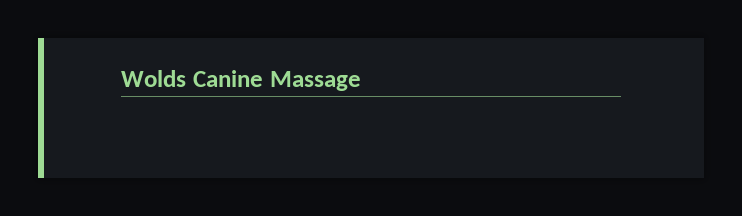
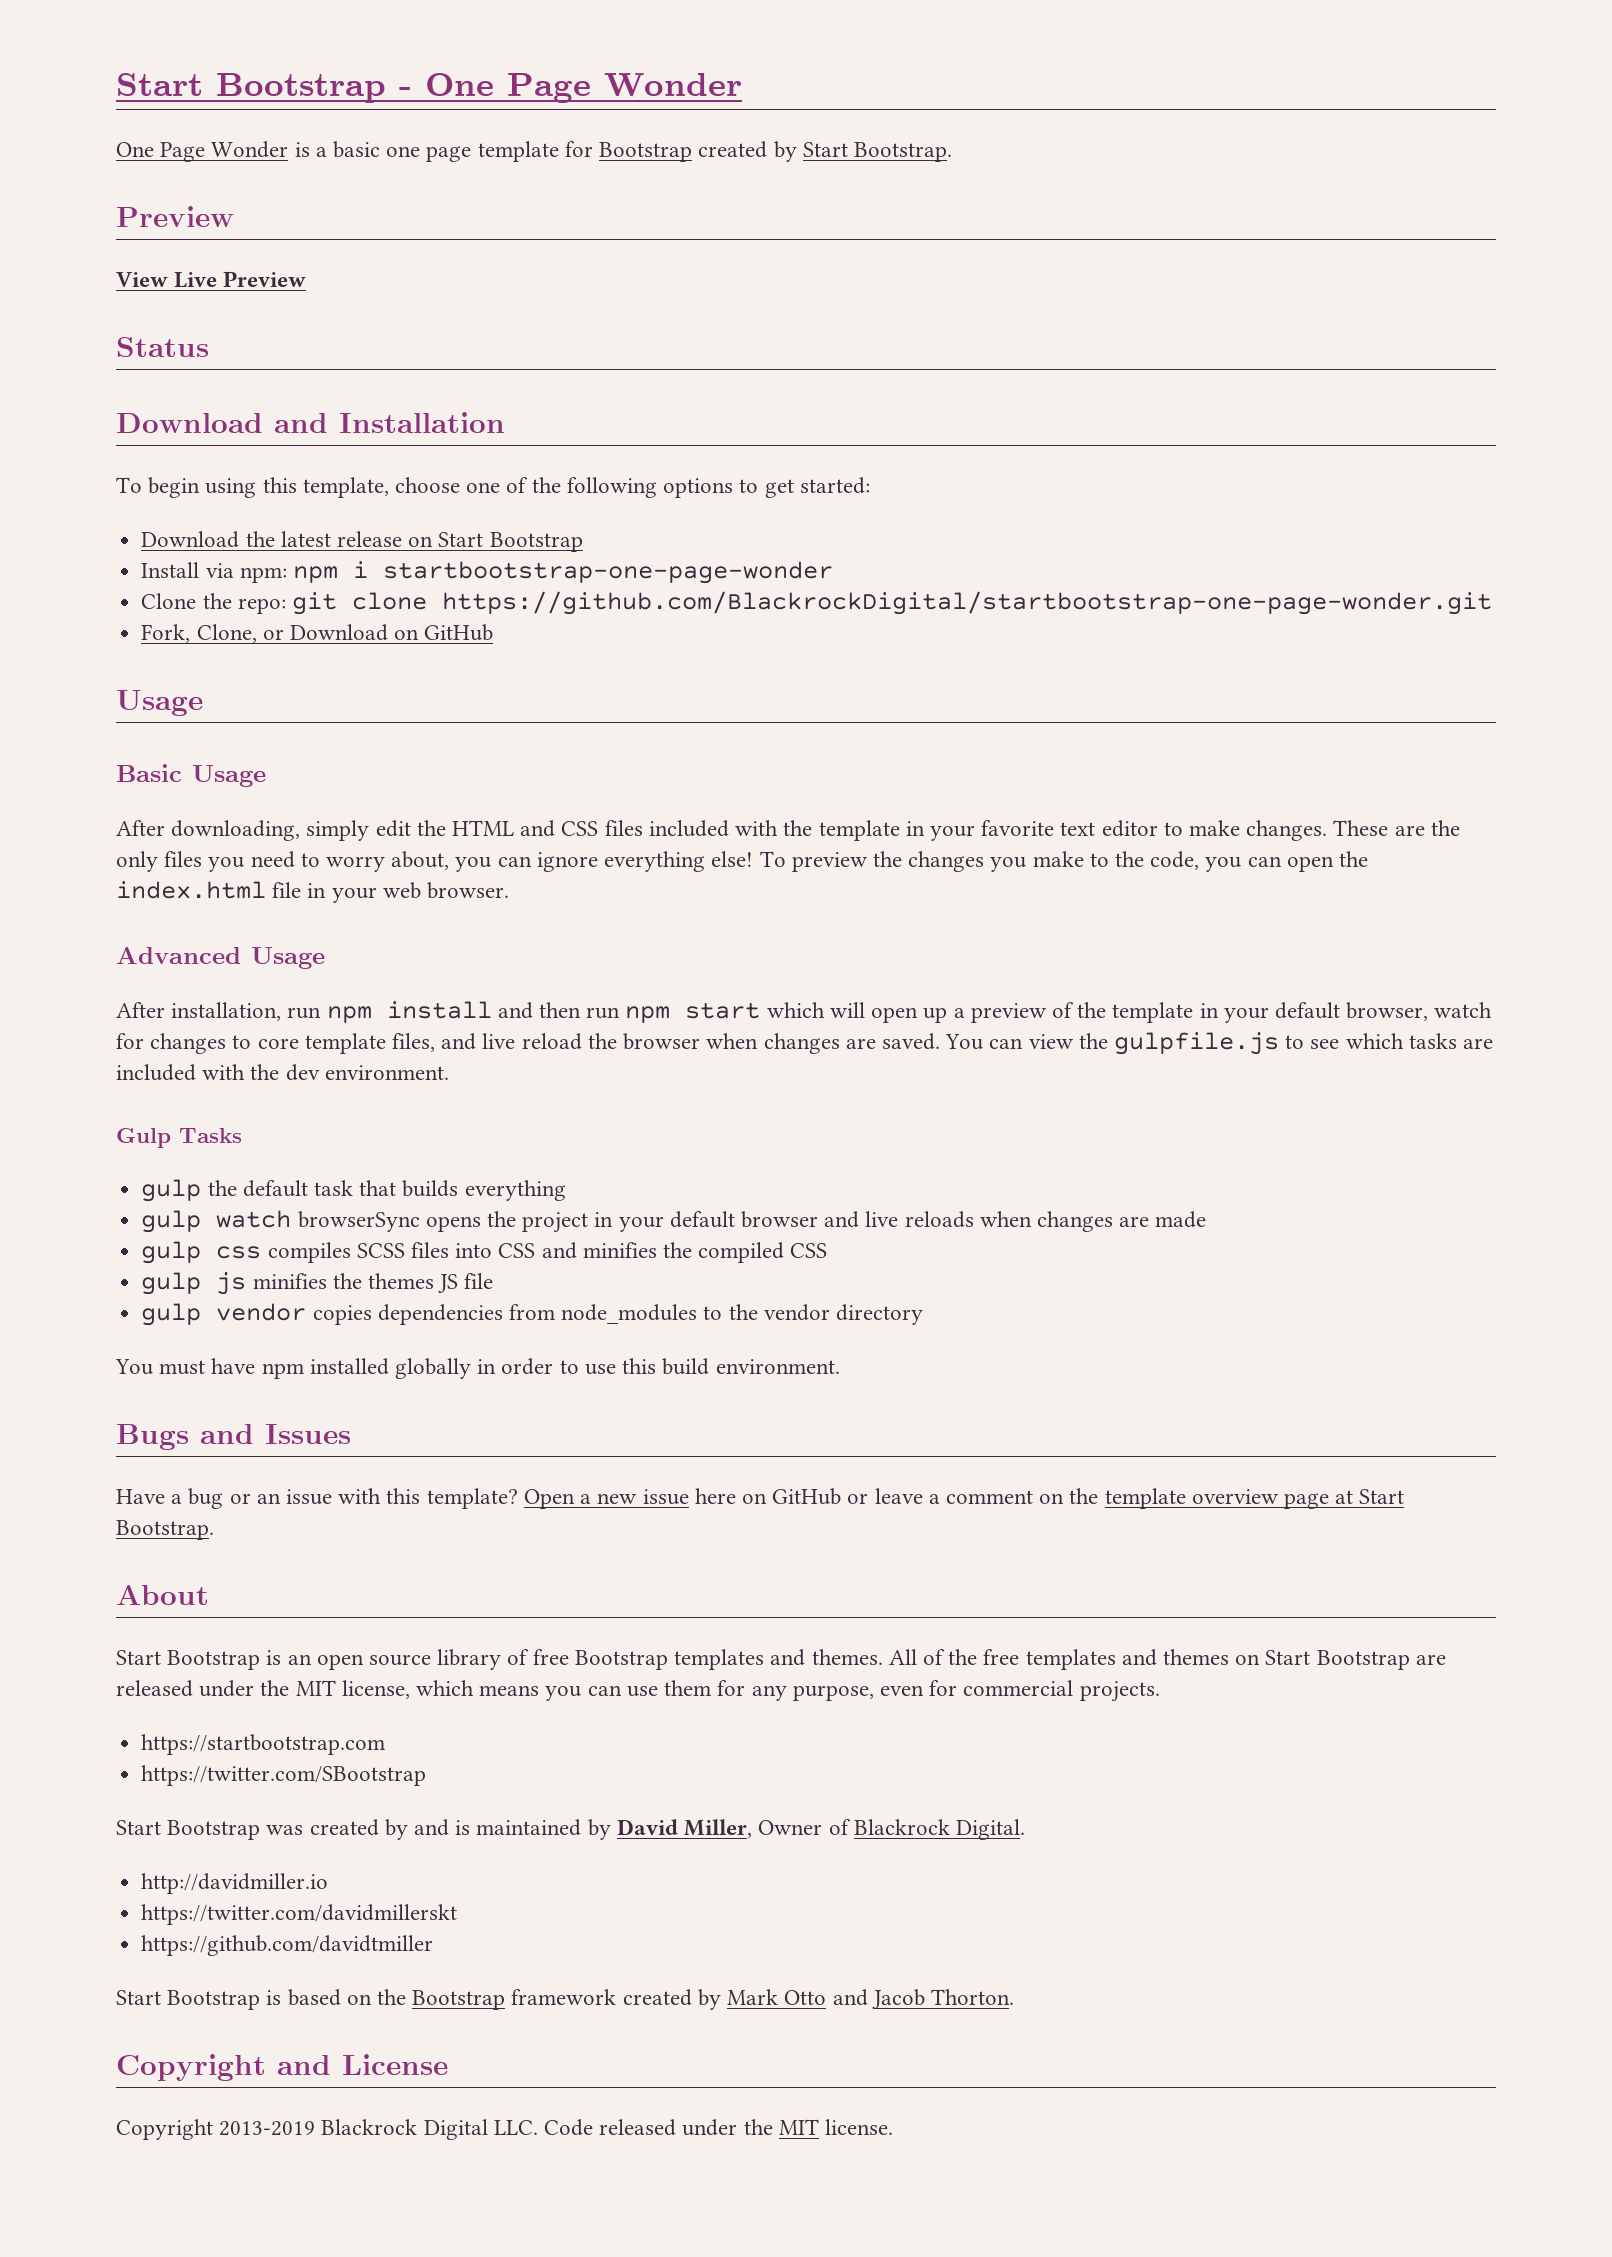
- Wolds Canine Massage
+ Start Bootstrap - One Page Wonder
+ One Page Wonder is a basic one page template for Bootstrap created by Start Bootstrap.
+ Preview
+ View Live Preview
+ Status
+ Download and Installation
+ To begin using this template, choose one of the following options to get started:
+ Download the latest release on Start Bootstrap
+ Install via npm: npm i startbootstrap-one-page-wonder
+ Clone the repo: git clone https://github.com/BlackrockDigital/startbootstrap-one-page-wonder.git
+ Fork, Clone, or Download on GitHub
+ Usage
+ Basic Usage
+ After downloading, simply edit the HTML and CSS files included with the template in your favorite text editor to make changes. These are the only files you need to worry about, you can ignore everything else! To preview the changes you make to the code, you can open the index.html file in your web browser.
+ Advanced Usage
+ After installation, run npm install and then run npm start which will open up a preview of the template in your default browser, watch for changes to core template files, and live reload the browser when changes are saved. You can view the gulpfile.js to see which tasks are included with the dev environment.
+ Gulp Tasks
+ gulp the default task that builds everything
+ gulp watch browserSync opens the project in your default browser and live reloads when changes are made
+ gulp css compiles SCSS files into CSS and minifies the compiled CSS
+ gulp js minifies the themes JS file
+ gulp vendor copies dependencies from node_modules to the vendor directory
+ You must have npm installed globally in order to use this build environment.
+ Bugs and Issues
+ Have a bug or an issue with this template? Open a new issue here on GitHub or leave a comment on the template overview page at Start Bootstrap.
+ About
+ Start Bootstrap is an open source library of free Bootstrap templates and themes. All of the free templates and themes on Start Bootstrap are released under the MIT license, which means you can use them for any purpose, even for commercial projects.
+ https://startbootstrap.com
+ https://twitter.com/SBootstrap
+ Start Bootstrap was created by and is maintained by David Miller, Owner of Blackrock Digital.
+ http://davidmiller.io
+ https://twitter.com/davidmillerskt
+ https://github.com/davidtmiller
+ Start Bootstrap is based on the Bootstrap framework created by Mark Otto and Jacob Thorton.
+ Copyright and License
+ Copyright 2013-2019 Blackrock Digital LLC. Code released under the MIT license.

